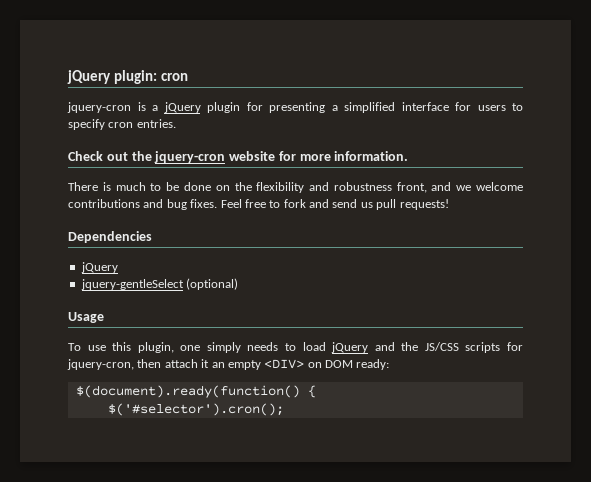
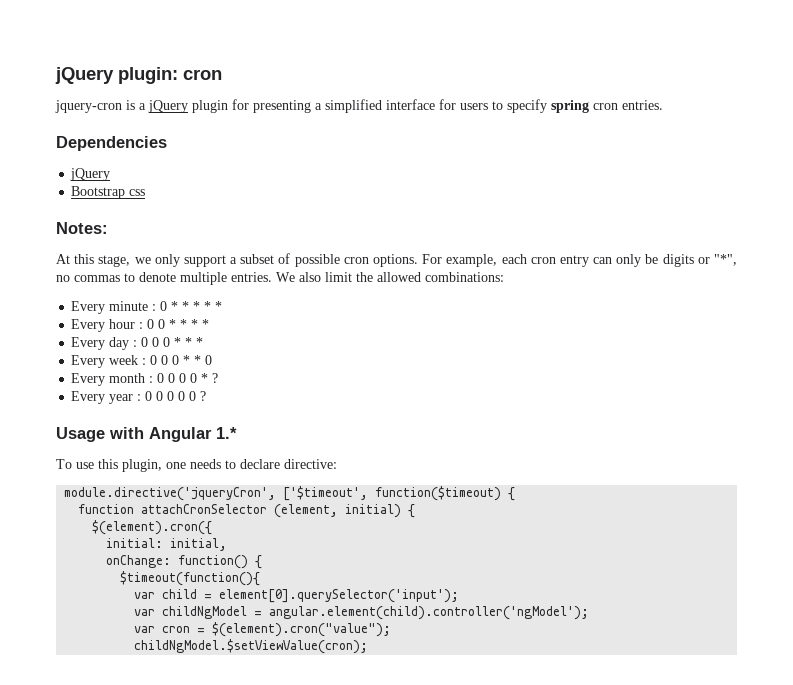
- jquery-cron is a jQuery plugin for presenting a simplified interface for users to specify cron entries.
+ jquery-cron is a jQuery plugin for presenting a simplified interface for users to specify spring cron entries.
- Check out the jquery-cron website for more information.
- There is much to be done on the flexibility and robustness front, and we welcome contributions and bug fixes. Feel free to fork and send us pull requests!
  Dependencies
  jQuery
- jquery-gentleSelect (optional)
- Usage
+ Bootstrap css
+ Notes:
+ At this stage, we only support a subset of possible cron options. For example, each cron entry can only be digits or "*", no commas to denote multiple entries. We also limit the allowed combinations:
+ Every minute : 0 * * * * *
+ Every hour : 0 0 * * * *
+ Every day : 0 0 0 * * *
+ Every week : 0 0 0 * * 0
+ Every month : 0 0 0 0 * ?
+ Every year : 0 0 0 0 0 ?
+ Usage with Angular 1.*
- To use this plugin, one simply needs to load jQuery and the JS/CSS scripts for jquery-cron, then attach it an empty <DIV> on DOM ready:
- $(document).ready(function() {
- $('#selector').cron();
+ To use this plugin, one needs to declare directive:
+ module.directive('jqueryCron', ['$timeout', function($timeout) {
+ function attachCronSelector (element, initial) {
+ $(element).cron({
+ initial: initial,
+ onChange: function() {
+ $timeout(function(){
+ var child = element[0].querySelector('input');
+ var childNgModel = angular.element(child).controller('ngModel');
+ var cron = $(element).cron("value");
+ childNgModel.$setViewValue(cron);

